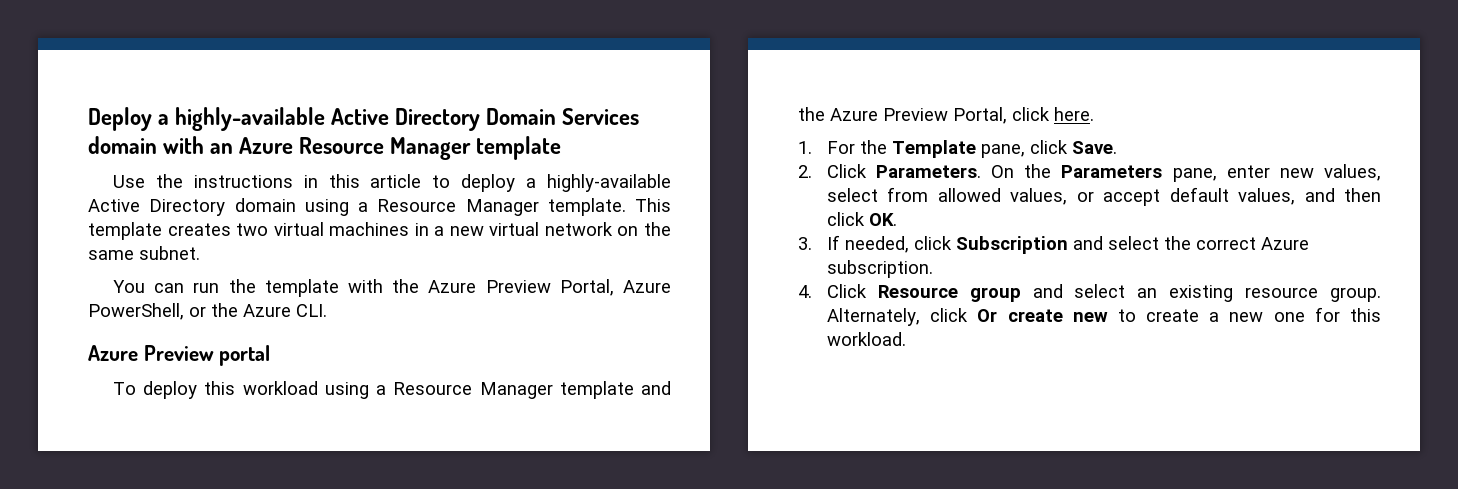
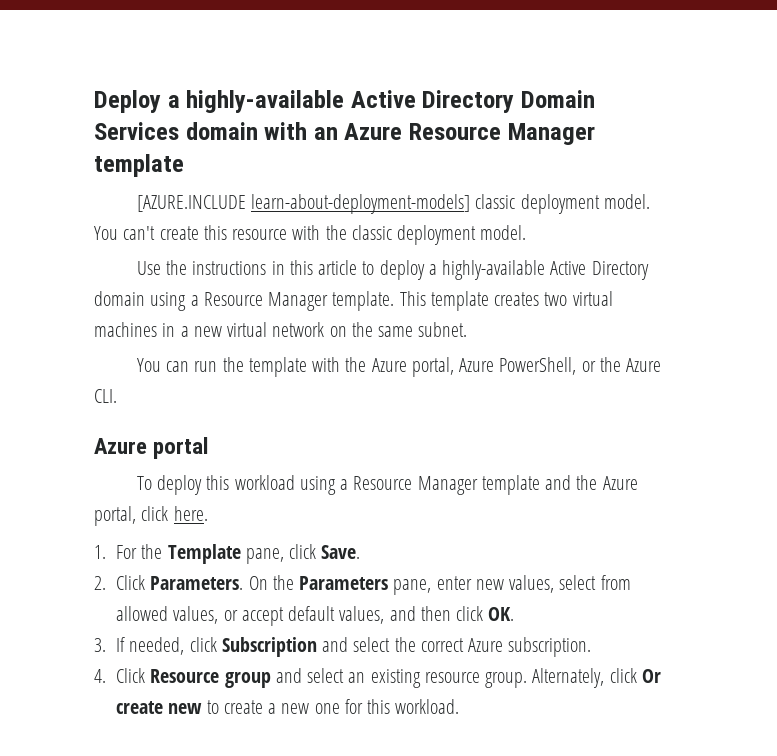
+ [AZURE.INCLUDE learn-about-deployment-models] classic deployment model. You can't create this resource with the classic deployment model.
- You can run the template with the Azure Preview Portal, Azure PowerShell, or the Azure CLI.
+ You can run the template with the Azure portal, Azure PowerShell, or the Azure CLI.
- Azure Preview portal
+ Azure portal
- To deploy this workload using a Resource Manager template and the Azure Preview Portal, click here.
+ To deploy this workload using a Resource Manager template and the Azure portal, click here.

